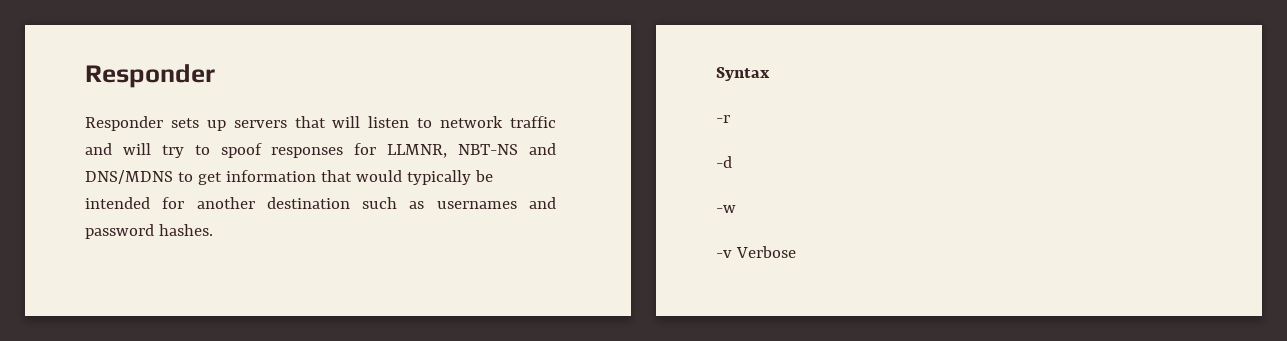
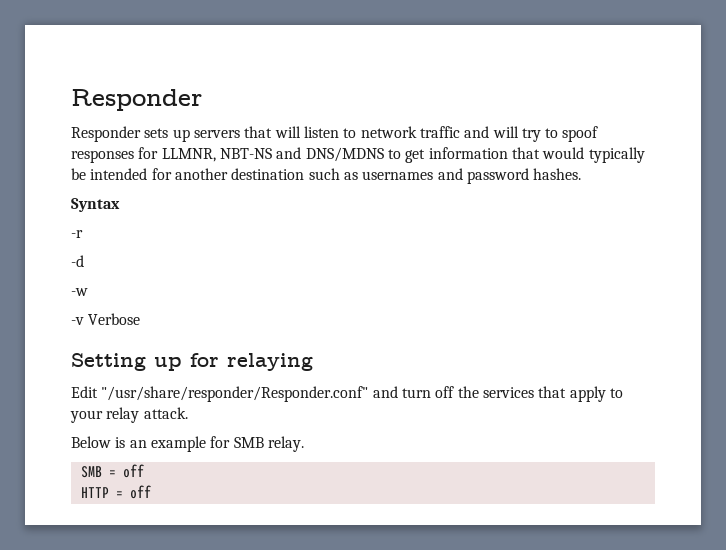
+ Setting up for relaying
+ Edit "/usr/share/responder/Responder.conf" and turn off the services that apply to your relay attack.
+ Below is an example for SMB relay.
+ SMB = off
+ HTTP = off

